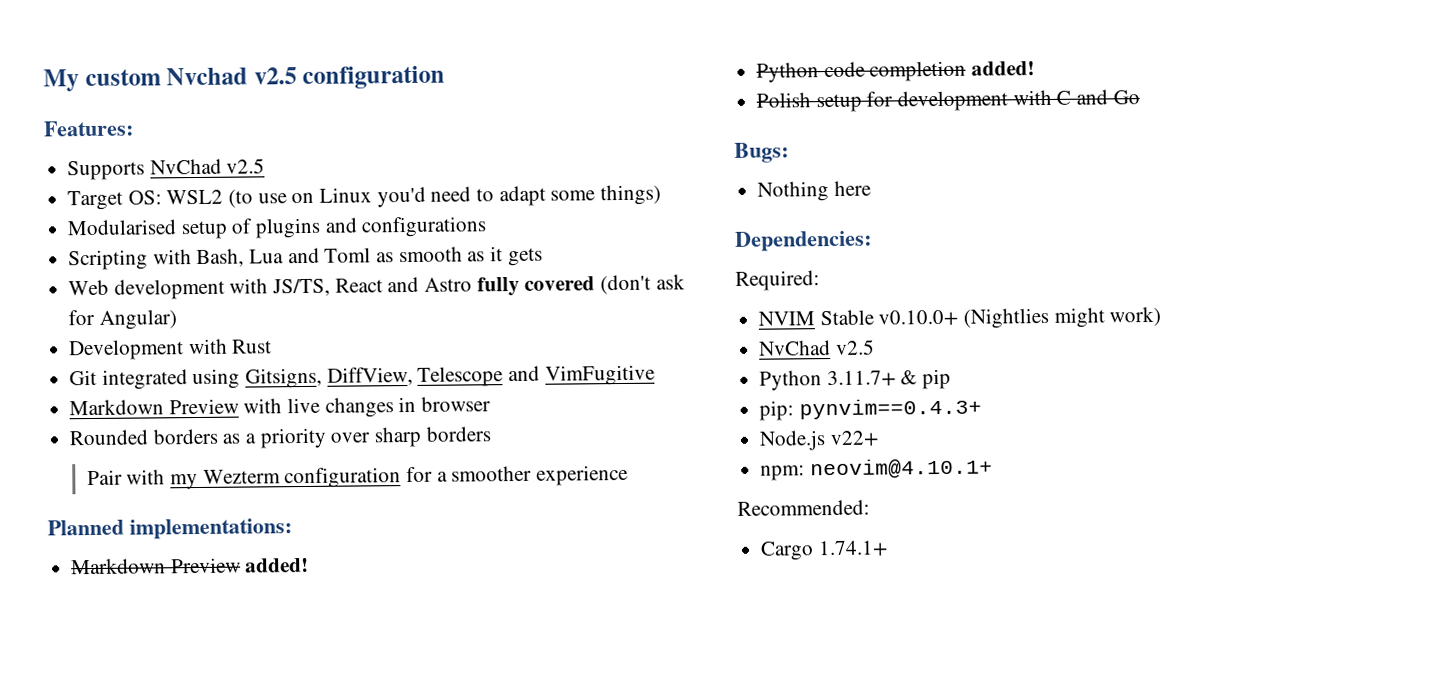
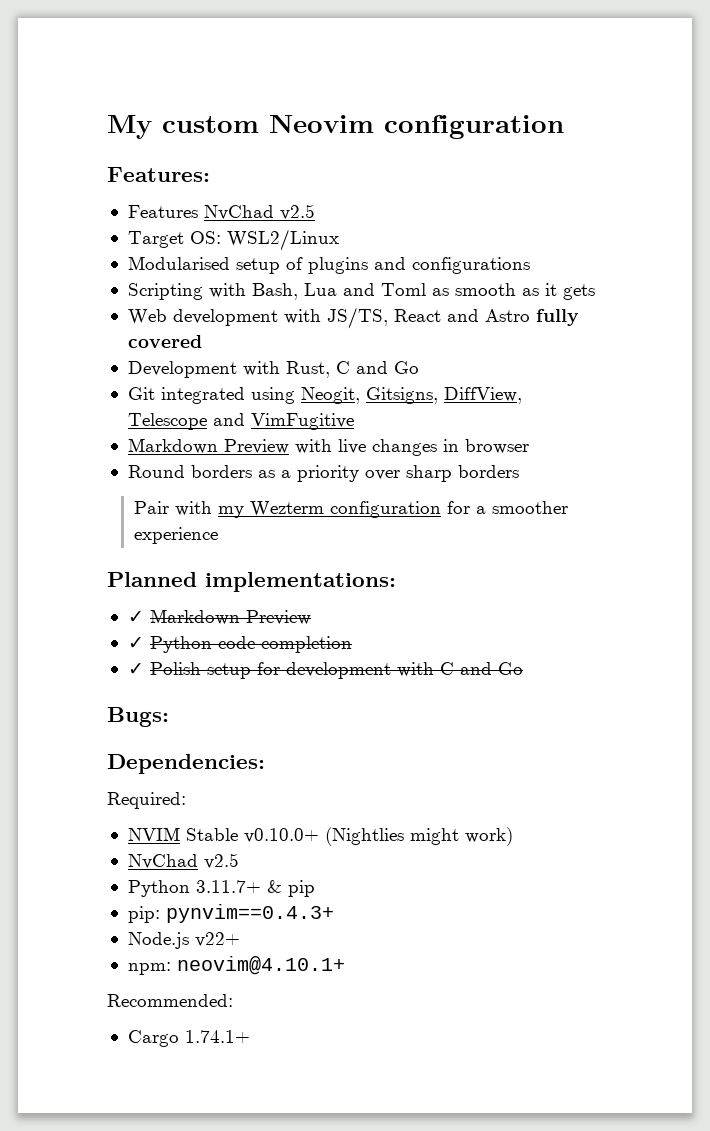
- My custom Nvchad v2.5 configuration
+ My custom Neovim configuration
- Supports NvChad v2.5
+ Features NvChad v2.5
- Target OS: WSL2 (to use on Linux you'd need to adapt some things)
+ Target OS: WSL2/Linux
- Web development with JS/TS, React and Astro fully covered (don't ask for Angular)
- Development with Rust
+ Web development with JS/TS, React and Astro fully covered
+ Development with Rust, C and Go
- Git integrated using Gitsigns, DiffView, Telescope and VimFugitive
+ Git integrated using Neogit, Gitsigns, DiffView, Telescope and VimFugitive
- Rounded borders as a priority over sharp borders
+ Round borders as a priority over sharp borders
- Markdown Preview added!
- Python code completion added!
- Polish setup for development with C and Go
+ ✓ Markdown Preview
+ ✓ Python code completion
+ ✓ Polish setup for development with C and Go
- Nothing here

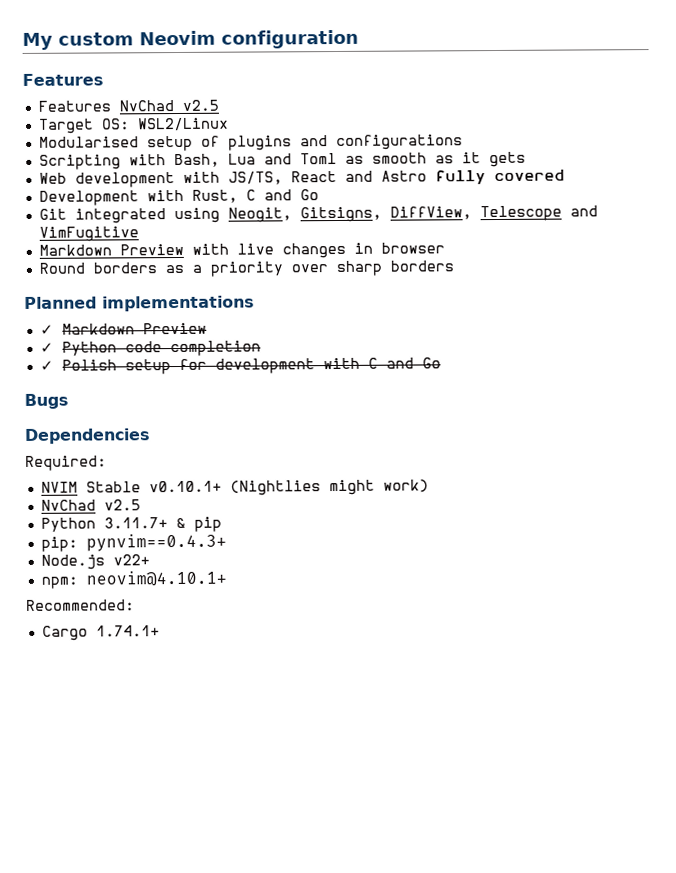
  My custom Neovim configuration
- Features:
+ Features
- Pair with my Wezterm configuration for a smoother experience
- Planned implementations:
+ Planned implementations
- Bugs:
- Dependencies:
+ Bugs
+ Dependencies
- NVIM Stable v0.10.0+ (Nightlies might work)
+ NVIM Stable v0.10.1+ (Nightlies might work)

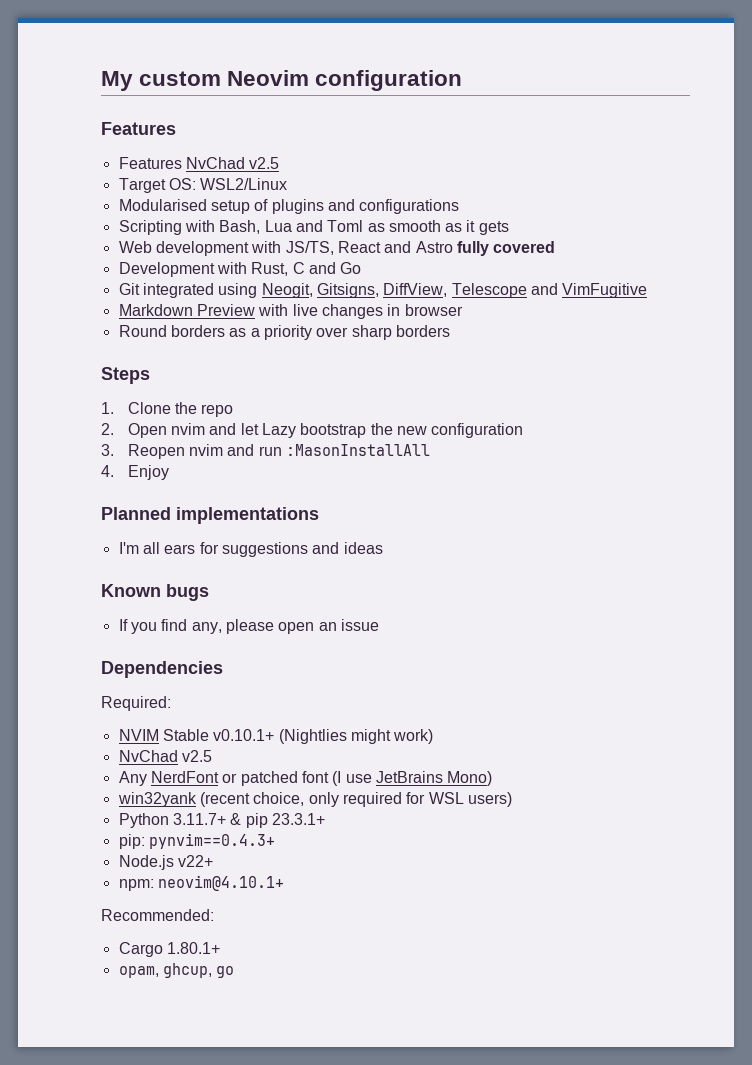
+ Steps
+ 1. Clone the repo
+ 2. Open nvim and let Lazy bootstrap the new configuration
+ 3. Reopen nvim and run :MasonInstallAll
+ 4. Enjoy
  Planned implementations
- ✓ Markdown Preview
- ✓ Python code completion
- ✓ Polish setup for development with C and Go
- Bugs
+ I'm all ears for suggestions and ideas
+ Known bugs
+ If you find any, please open an issue
+ Any NerdFont or patched font (I use JetBrains Mono)
+ win32yank (recent choice, only required for WSL users)
- Python 3.11.7+ & pip
+ Python 3.11.7+ & pip 23.3.1+
- Cargo 1.74.1+
+ Cargo 1.80.1+
+ opam, ghcup, go

